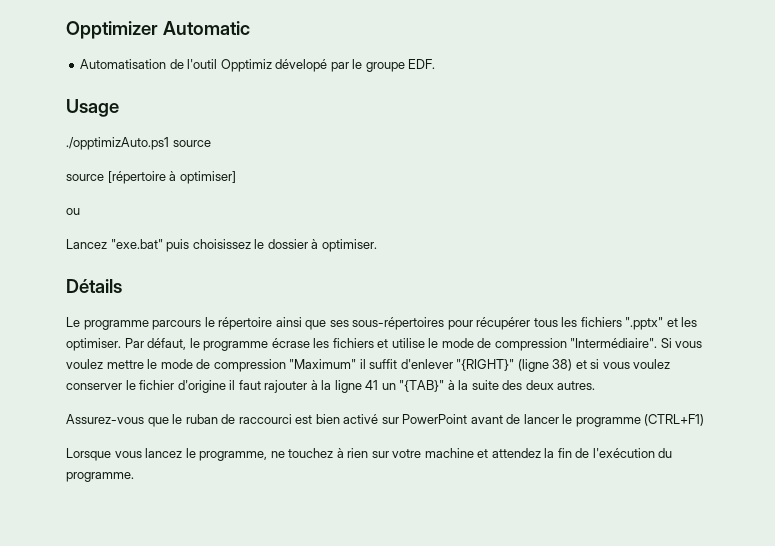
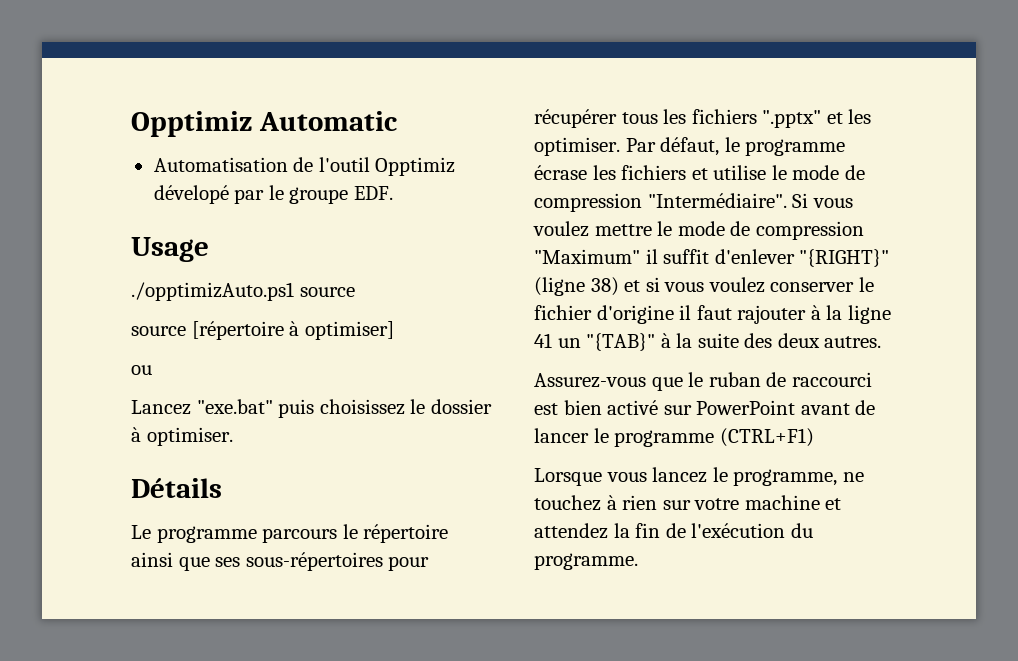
- Opptimizer Automatic
+ Opptimiz Automatic

